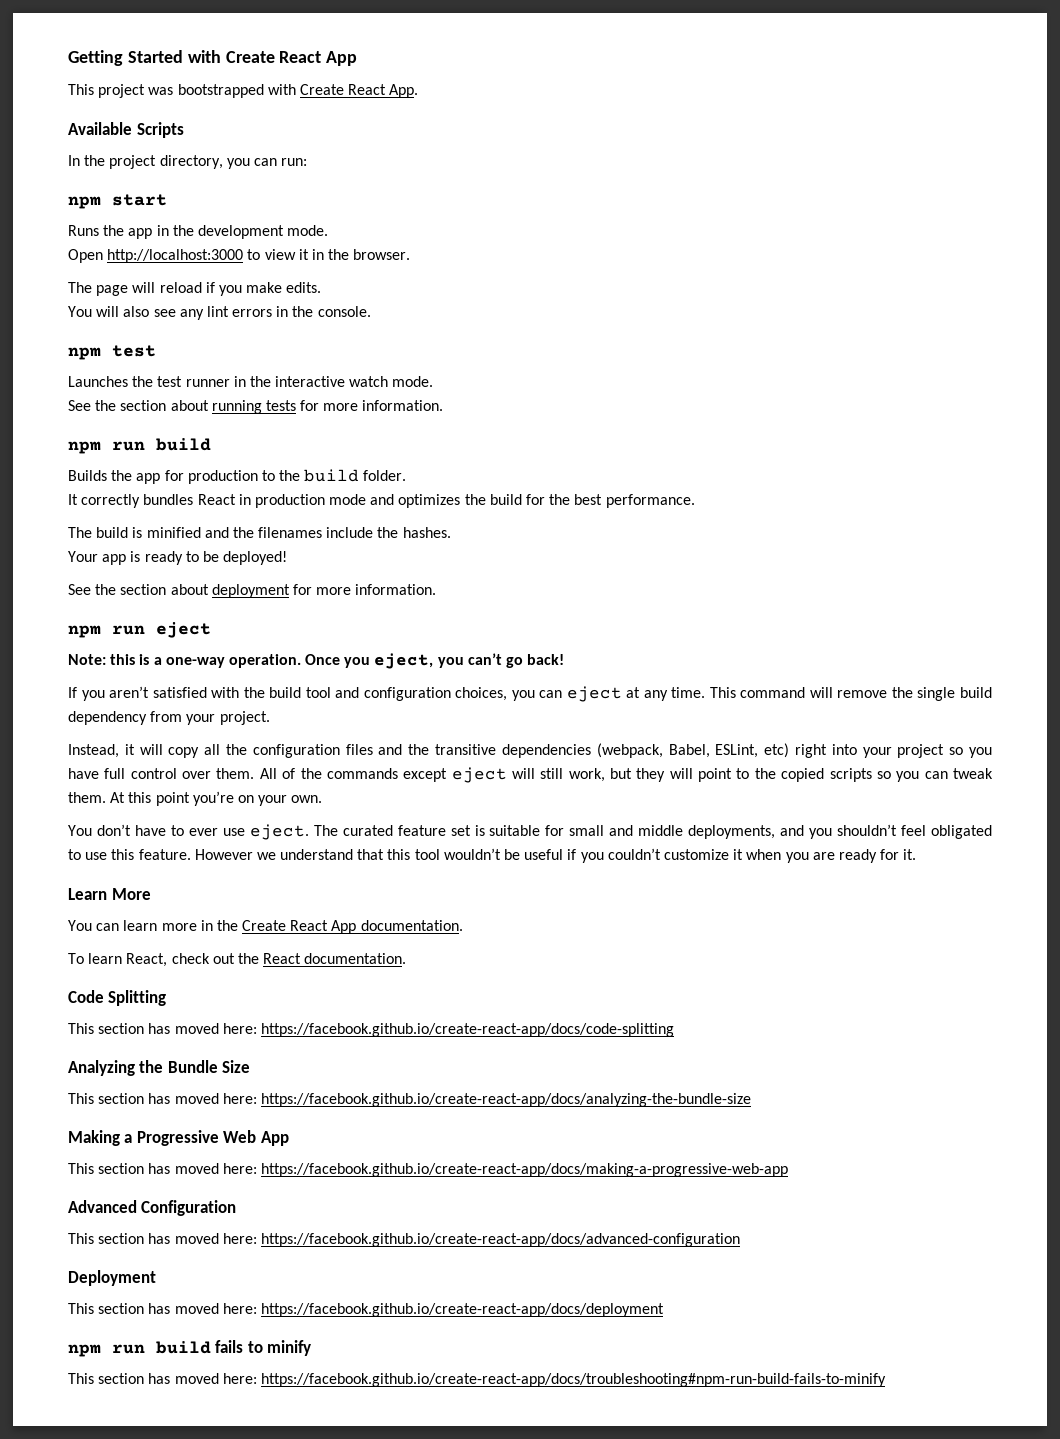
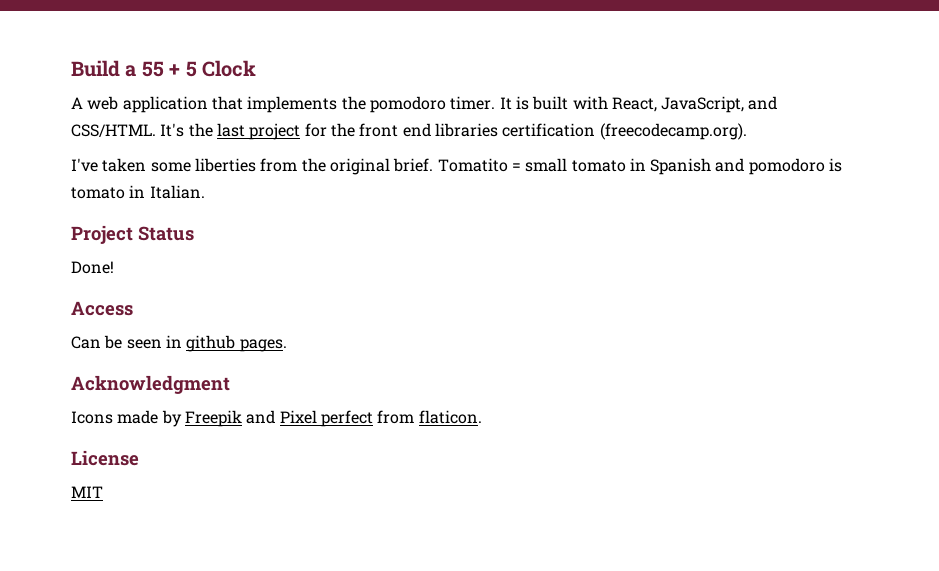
- Getting Started with Create React App
- This project was bootstrapped with Create React App.
- Available Scripts
- In the project directory, you can run:
- npm start
- Runs the app in the development mode.
- Open http://localhost:3000 to view it in the browser.
- The page will reload if you make edits.
- You will also see any lint errors in the console.
- npm test
- Launches the test runner in the interactive watch mode.
- See the section about running tests for more information.
- npm run build
- Builds the app for production to the build folder.
- It correctly bundles React in production mode and optimizes the build for the best performance.
- The build is minified and the filenames include the hashes.
- Your app is ready to be deployed!
- See the section about deployment for more information.
- npm run eject
- Note: this is a one-way operation. Once you eject, you can’t go back!
- If you aren’t satisfied with the build tool and configuration choices, you can eject at any time. This command will remove the single build dependency from your project.
- Instead, it will copy all the configuration files and the transitive dependencies (webpack, Babel, ESLint, etc) right into your project so you have full control over them. All of the commands except eject will still work, but they will point to the copied scripts so you can tweak them. At this point you’re on your own.
- You don’t have to ever use eject. The curated feature set is suitable for small and middle deployments, and you shouldn’t feel obligated to use this feature. However we understand that this tool wouldn’t be useful if you couldn’t customize it when you are ready for it.
- Learn More
- You can learn more in the Create React App documentation.
- To learn React, check out the React documentation.
- Code Splitting
- This section has moved here: https://facebook.github.io/create-react-app/docs/code-splitting
- Analyzing the Bundle Size
- This section has moved here: https://facebook.github.io/create-react-app/docs/analyzing-the-bundle-size
- Making a Progressive Web App
- This section has moved here: https://facebook.github.io/create-react-app/docs/making-a-progressive-web-app
- Advanced Configuration
- This section has moved here: https://facebook.github.io/create-react-app/docs/advanced-configuration
- Deployment
- This section has moved here: https://facebook.github.io/create-react-app/docs/deployment
- npm run build fails to minify
- This section has moved here: https://facebook.github.io/create-react-app/docs/troubleshooting#npm-run-build-fails-to-minify
+ Build a 55 + 5 Clock
+ A web application that implements the pomodoro timer. It is built with React, JavaScript, and CSS/HTML. It's the last project for the front end libraries certification (freecodecamp.org).
+ I've taken some liberties from the original brief. Tomatito = small tomato in Spanish and pomodoro is tomato in Italian.
+ Project Status
+ Done!
+ Access
+ Can be seen in github pages.
+ Acknowledgment
+ Icons made by Freepik and Pixel perfect from flaticon.
+ License
+ MIT

